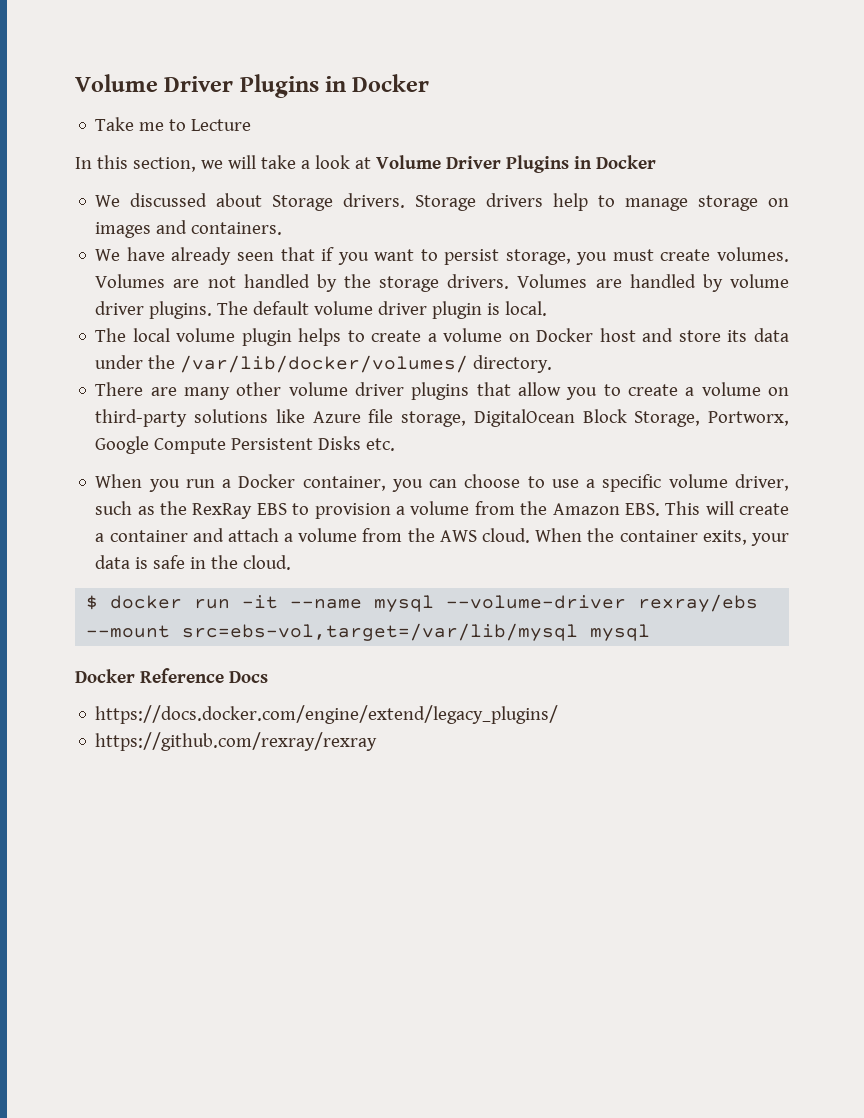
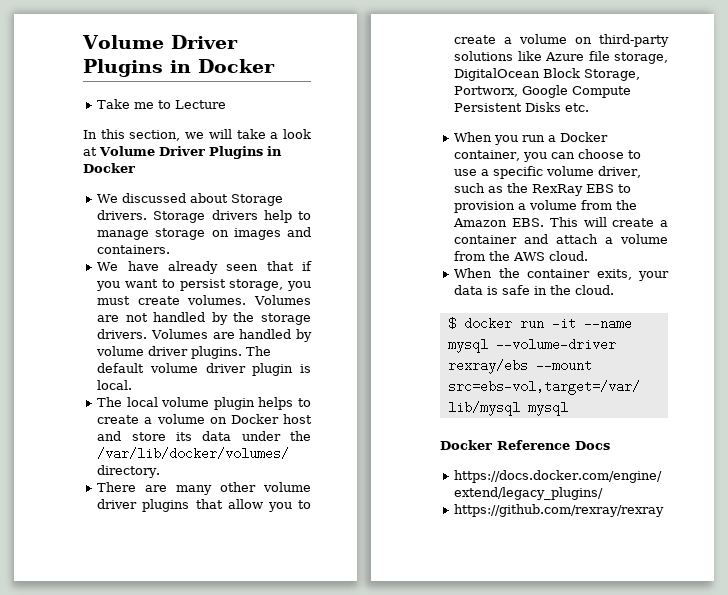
- When you run a Docker container, you can choose to use a specific volume driver, such as the RexRay EBS to provision a volume from the Amazon EBS. This will create a container and attach a volume from the AWS cloud. When the container exits, your data is safe in the cloud.
+ When you run a Docker container, you can choose to use a specific volume driver, such as the RexRay EBS to provision a volume from the Amazon EBS. This will create a container and attach a volume from the AWS cloud.
+ When the container exits, your data is safe in the cloud.

